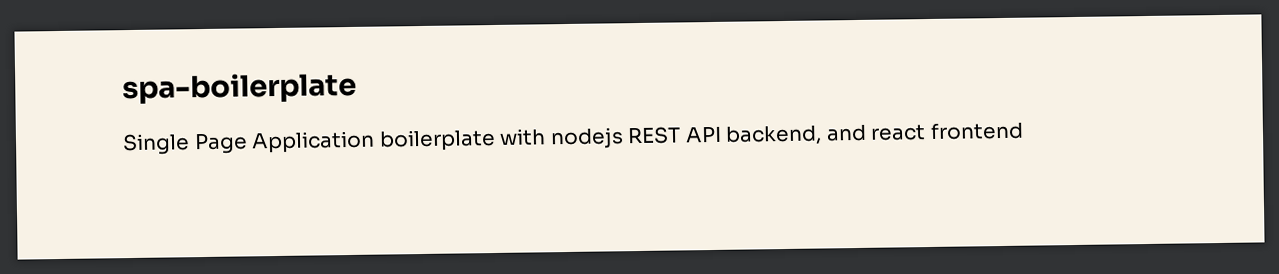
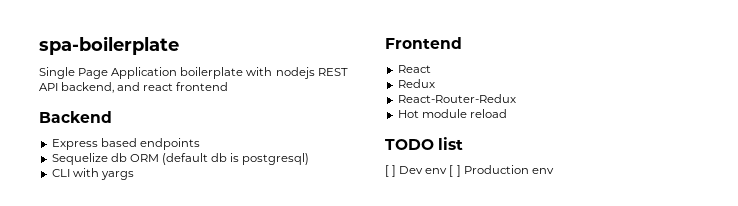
+ Backend
+ Express based endpoints
+ Sequelize db ORM (default db is postgresql)
+ CLI with yargs
+ Frontend
+ React
+ Redux
+ React-Router-Redux
+ Hot module reload
+ TODO list
+ [ ] Dev env [ ] Production env

